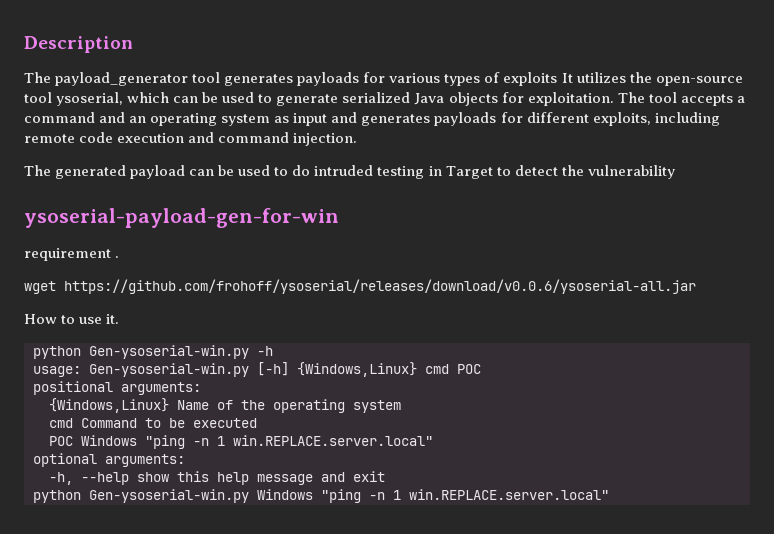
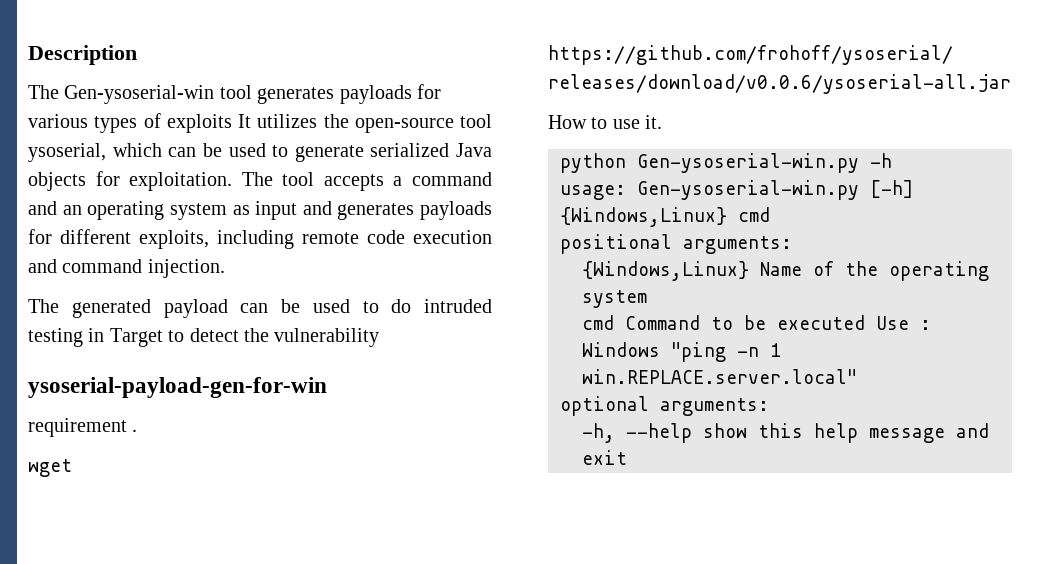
- The payload_generator tool generates payloads for various types of exploits It utilizes the open-source tool ysoserial, which can be used to generate serialized Java objects for exploitation.
+ The Gen-ysoserial-win tool generates payloads for various types of exploits It utilizes the open-source tool ysoserial, which can be used to generate serialized Java objects for exploitation.
- usage: Gen-ysoserial-win.py [-h] {Windows,Linux} cmd POC
+ usage: Gen-ysoserial-win.py [-h] {Windows,Linux} cmd
- cmd Command to be executed
- POC Windows "ping -n 1 win.REPLACE.server.local"
+ cmd Command to be executed Use : Windows "ping -n 1 win.REPLACE.server.local"
- python Gen-ysoserial-win.py Windows "ping -n 1 win.REPLACE.server.local"

